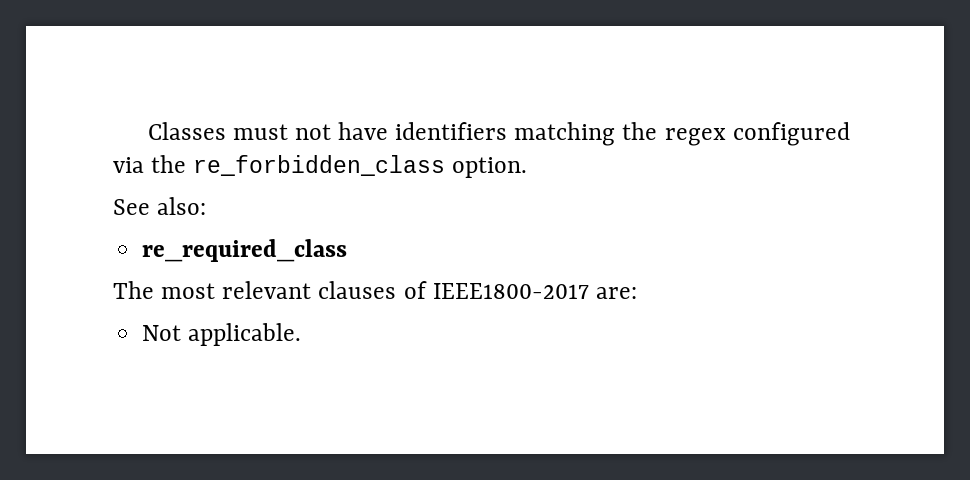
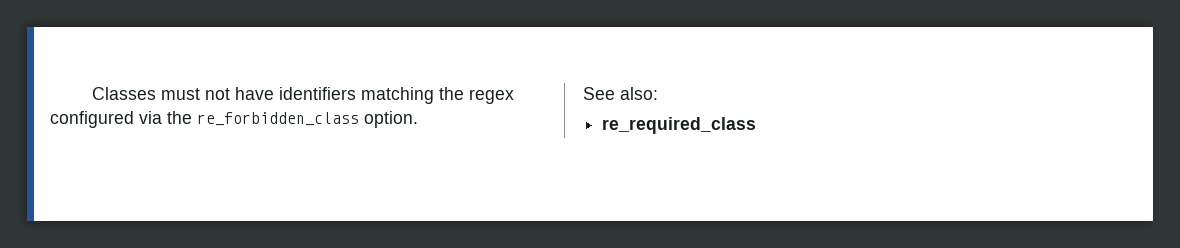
- The most relevant clauses of IEEE1800-2017 are:
- Not applicable.

